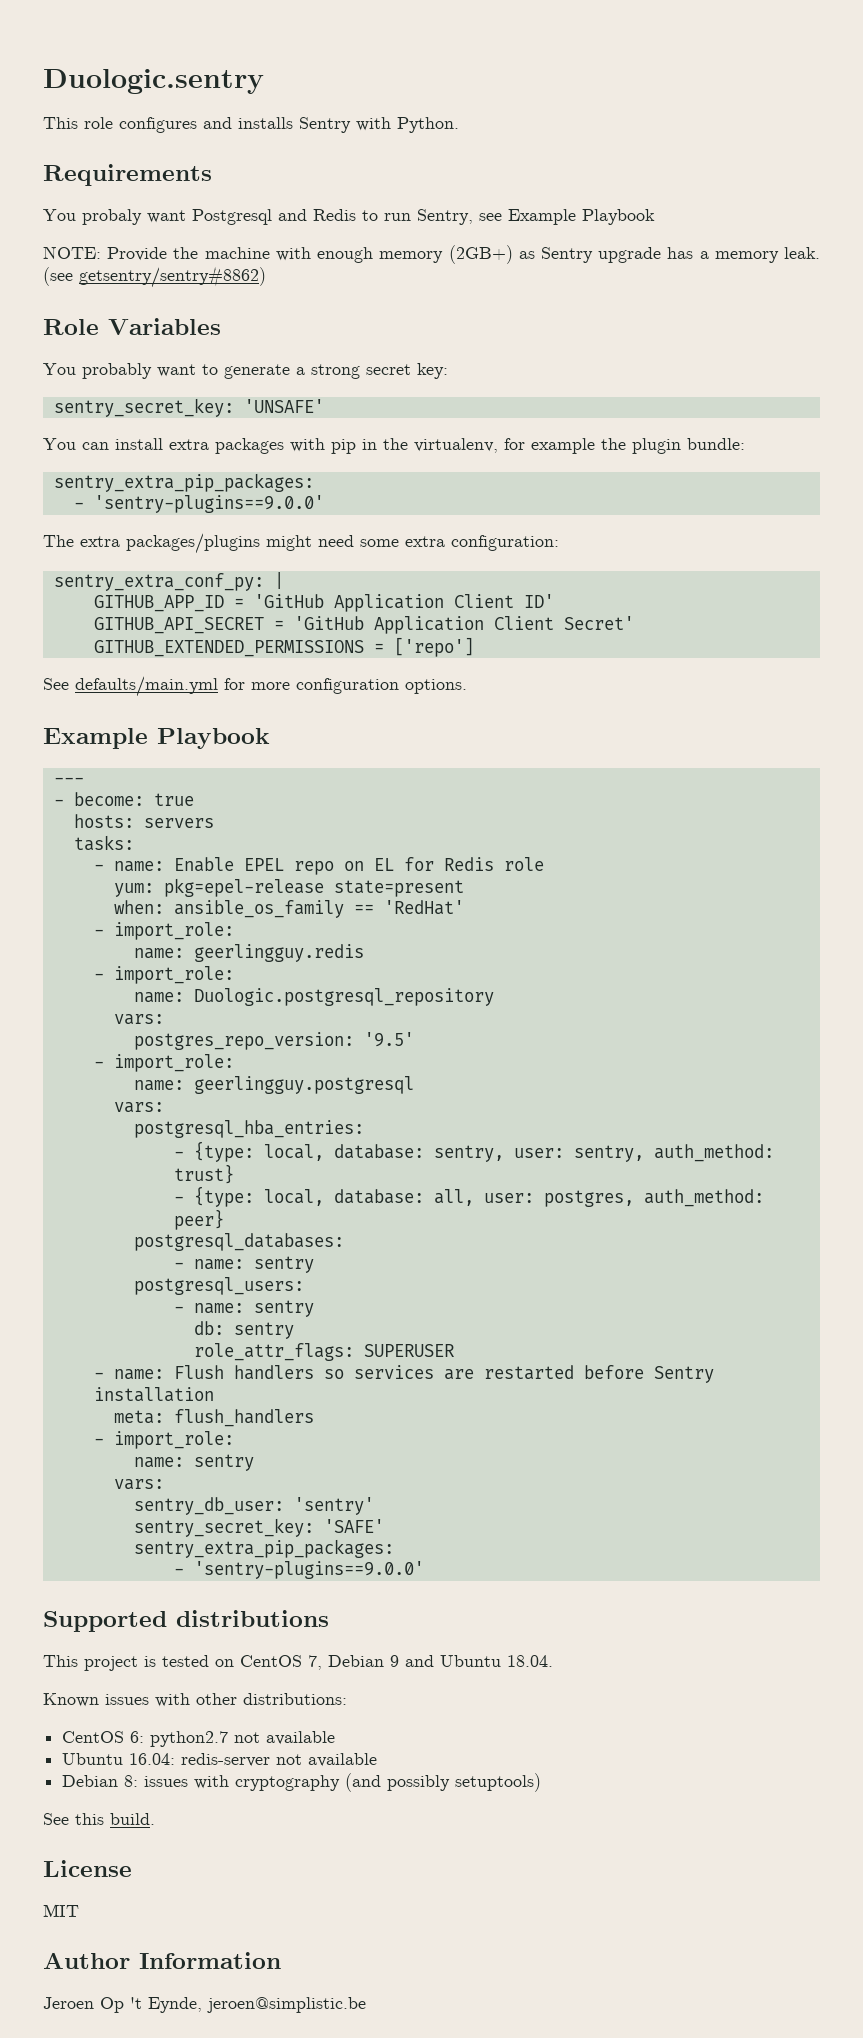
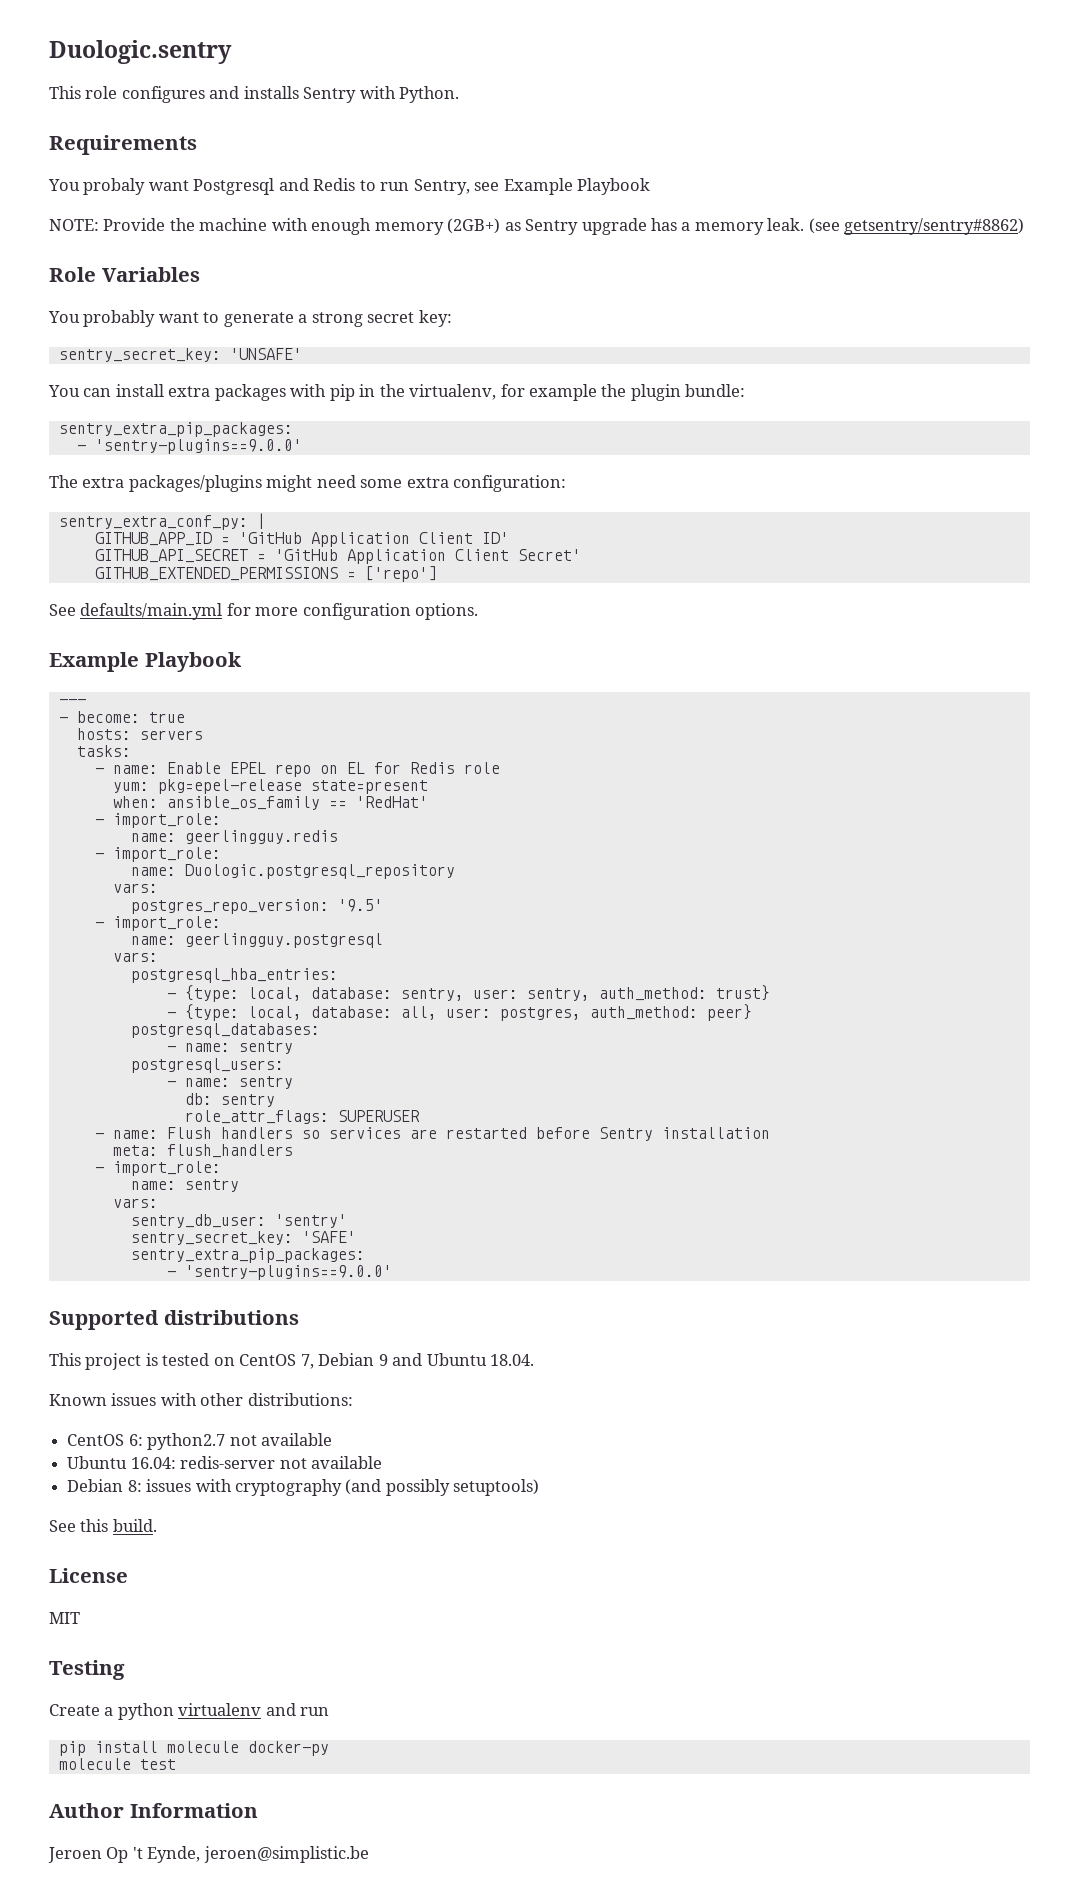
+ Testing
+ Create a python virtualenv and run
+ pip install molecule docker-py
+ molecule test

